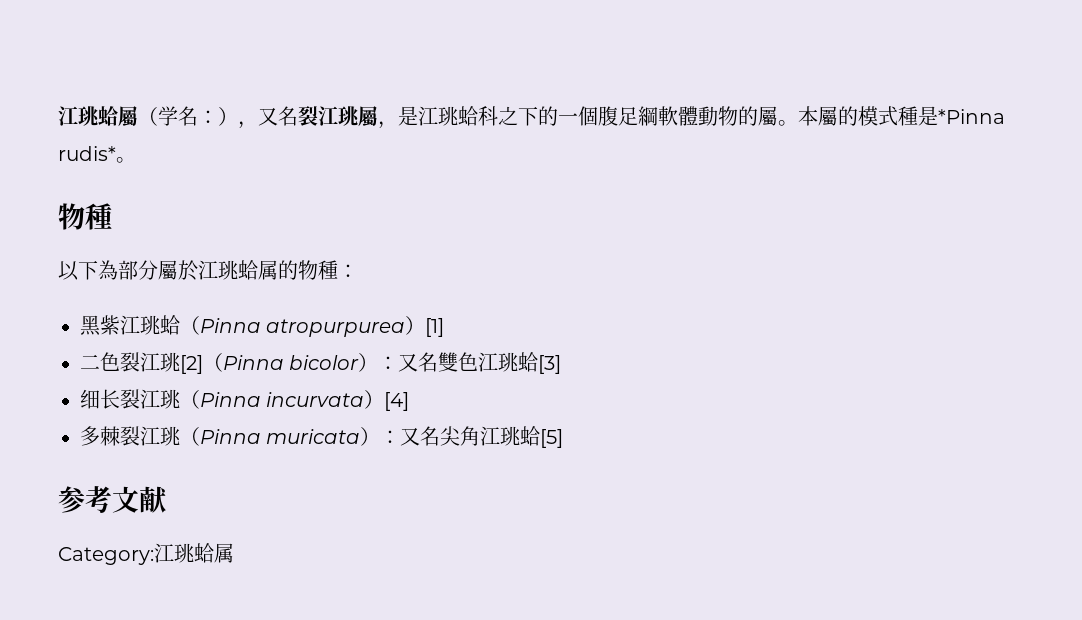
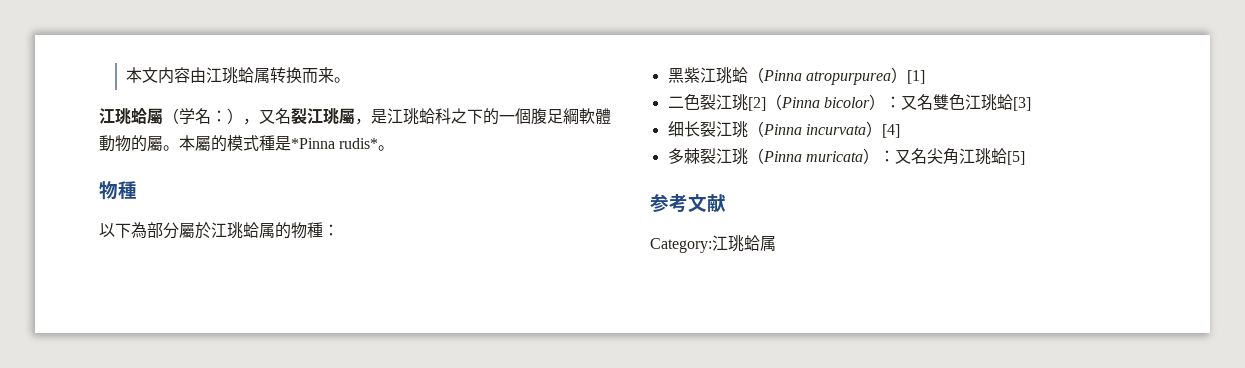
+ 本文内容由江珧蛤属转换而来。

